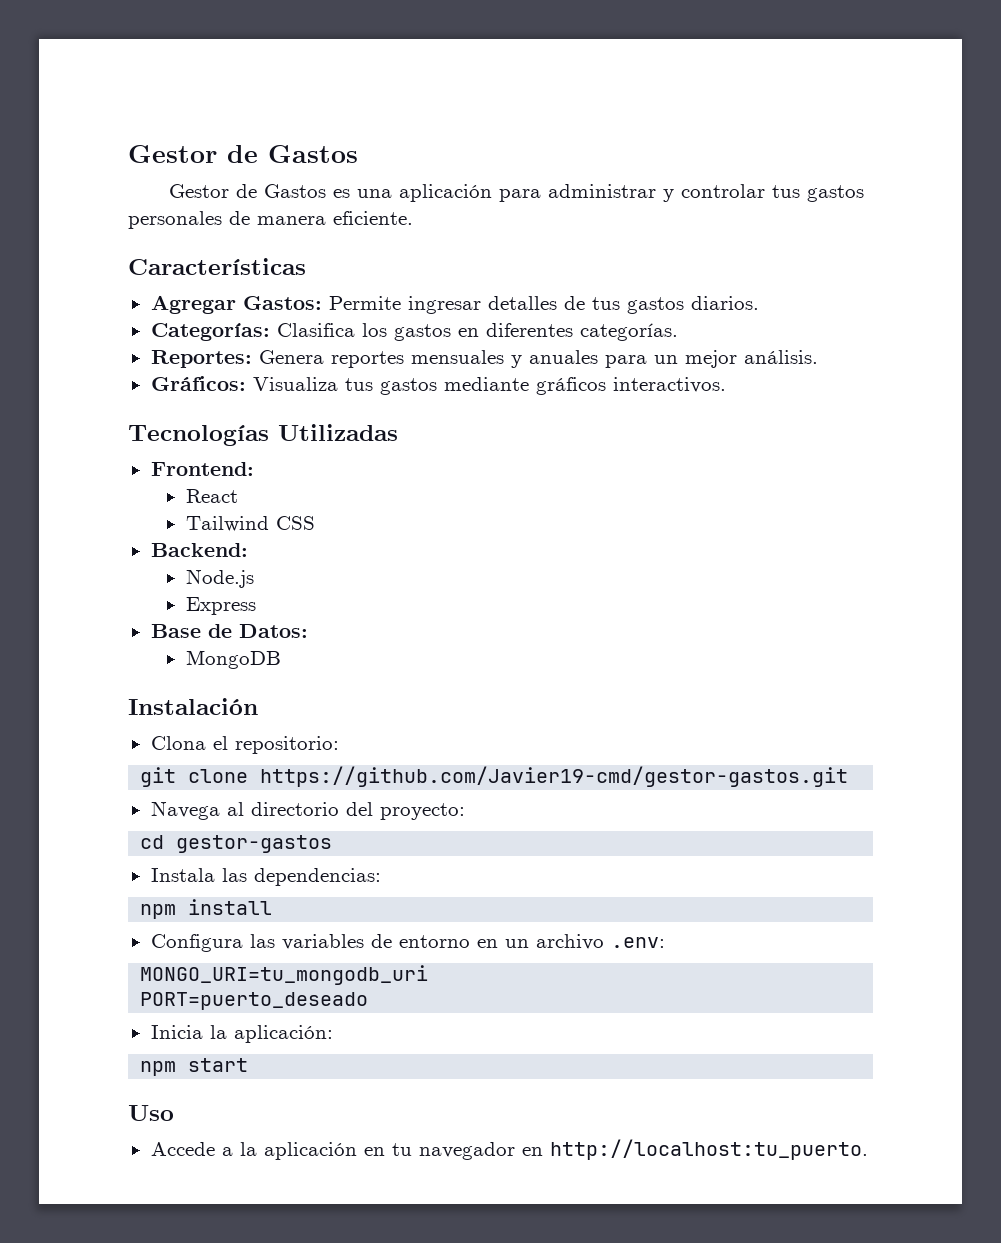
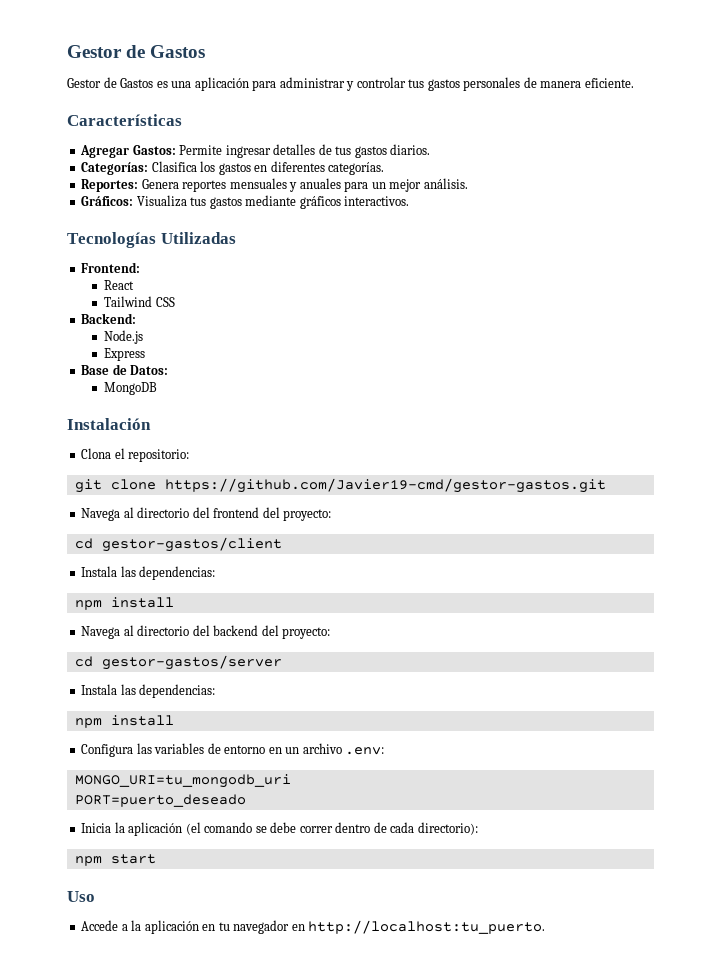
- Navega al directorio del proyecto:
- cd gestor-gastos
+ Navega al directorio del frontend del proyecto:
+ cd gestor-gastos/client
+ Instala las dependencias:
+ npm install
+ Navega al directorio del backend del proyecto:
+ cd gestor-gastos/server
- Inicia la aplicación:
+ Inicia la aplicación (el comando se debe correr dentro de cada directorio):

